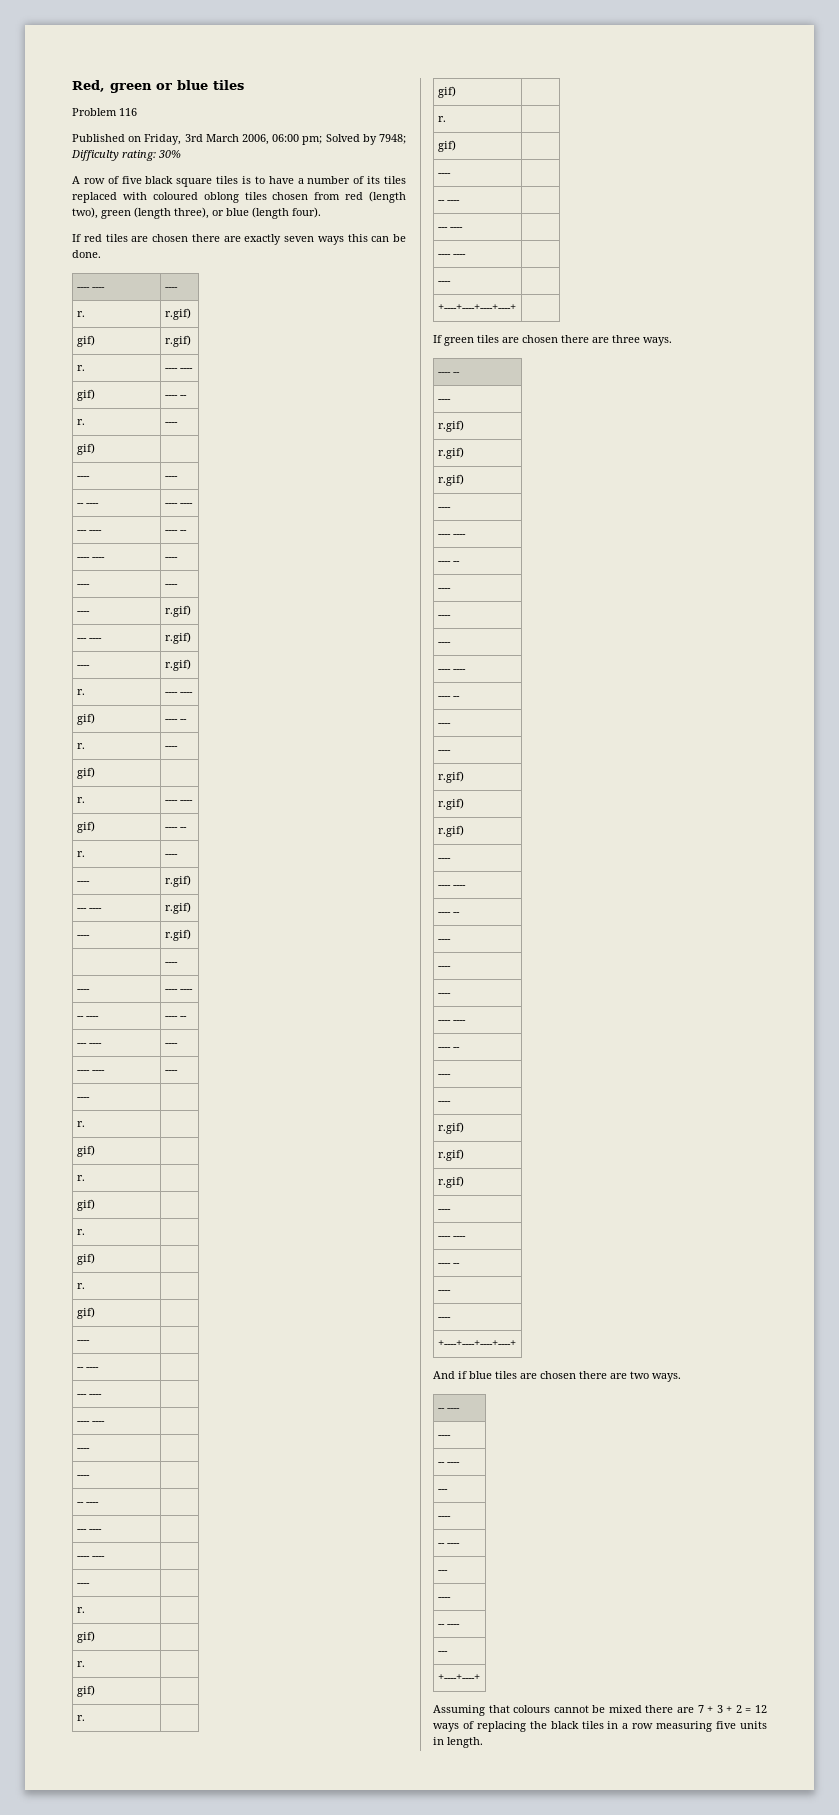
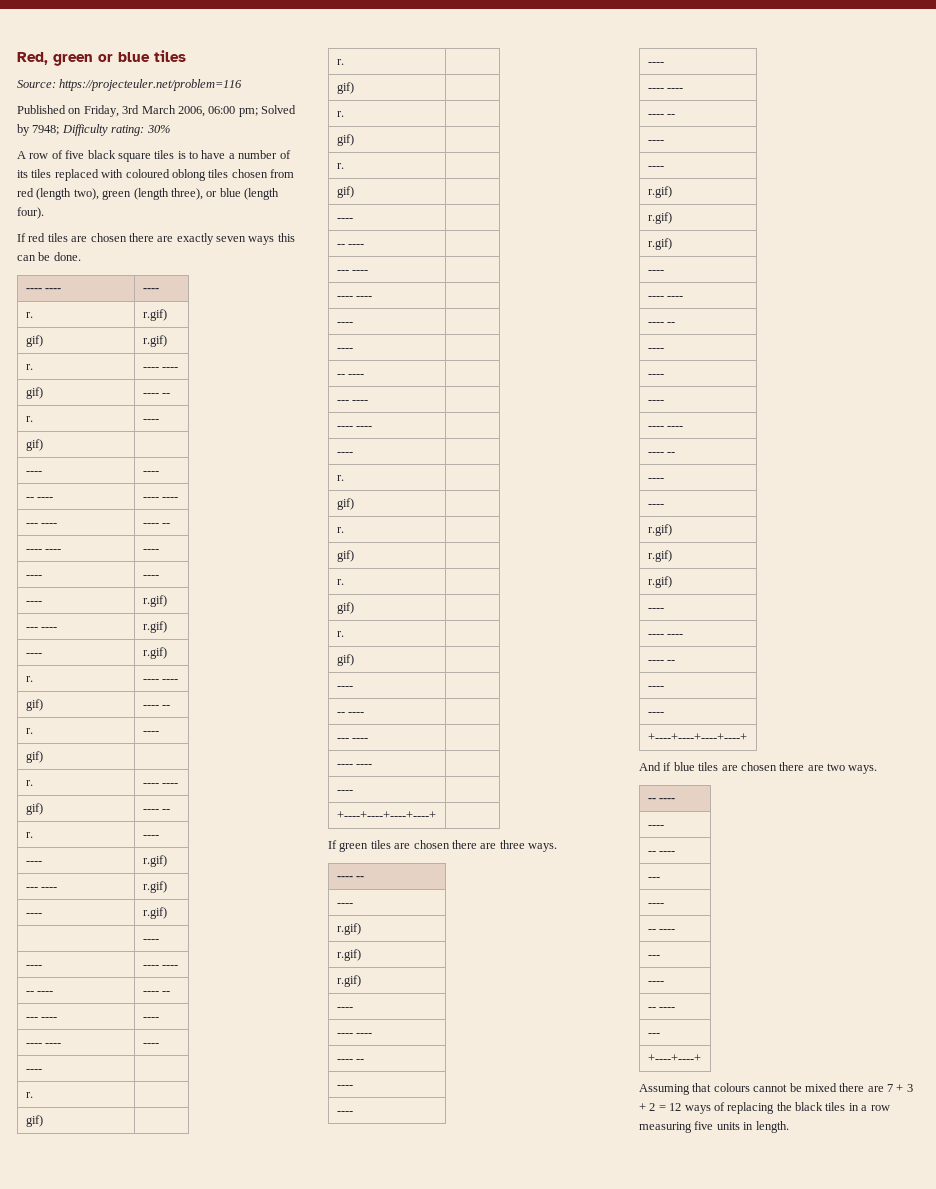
- Problem 116
+ Source: https://projecteuler.net/problem=116

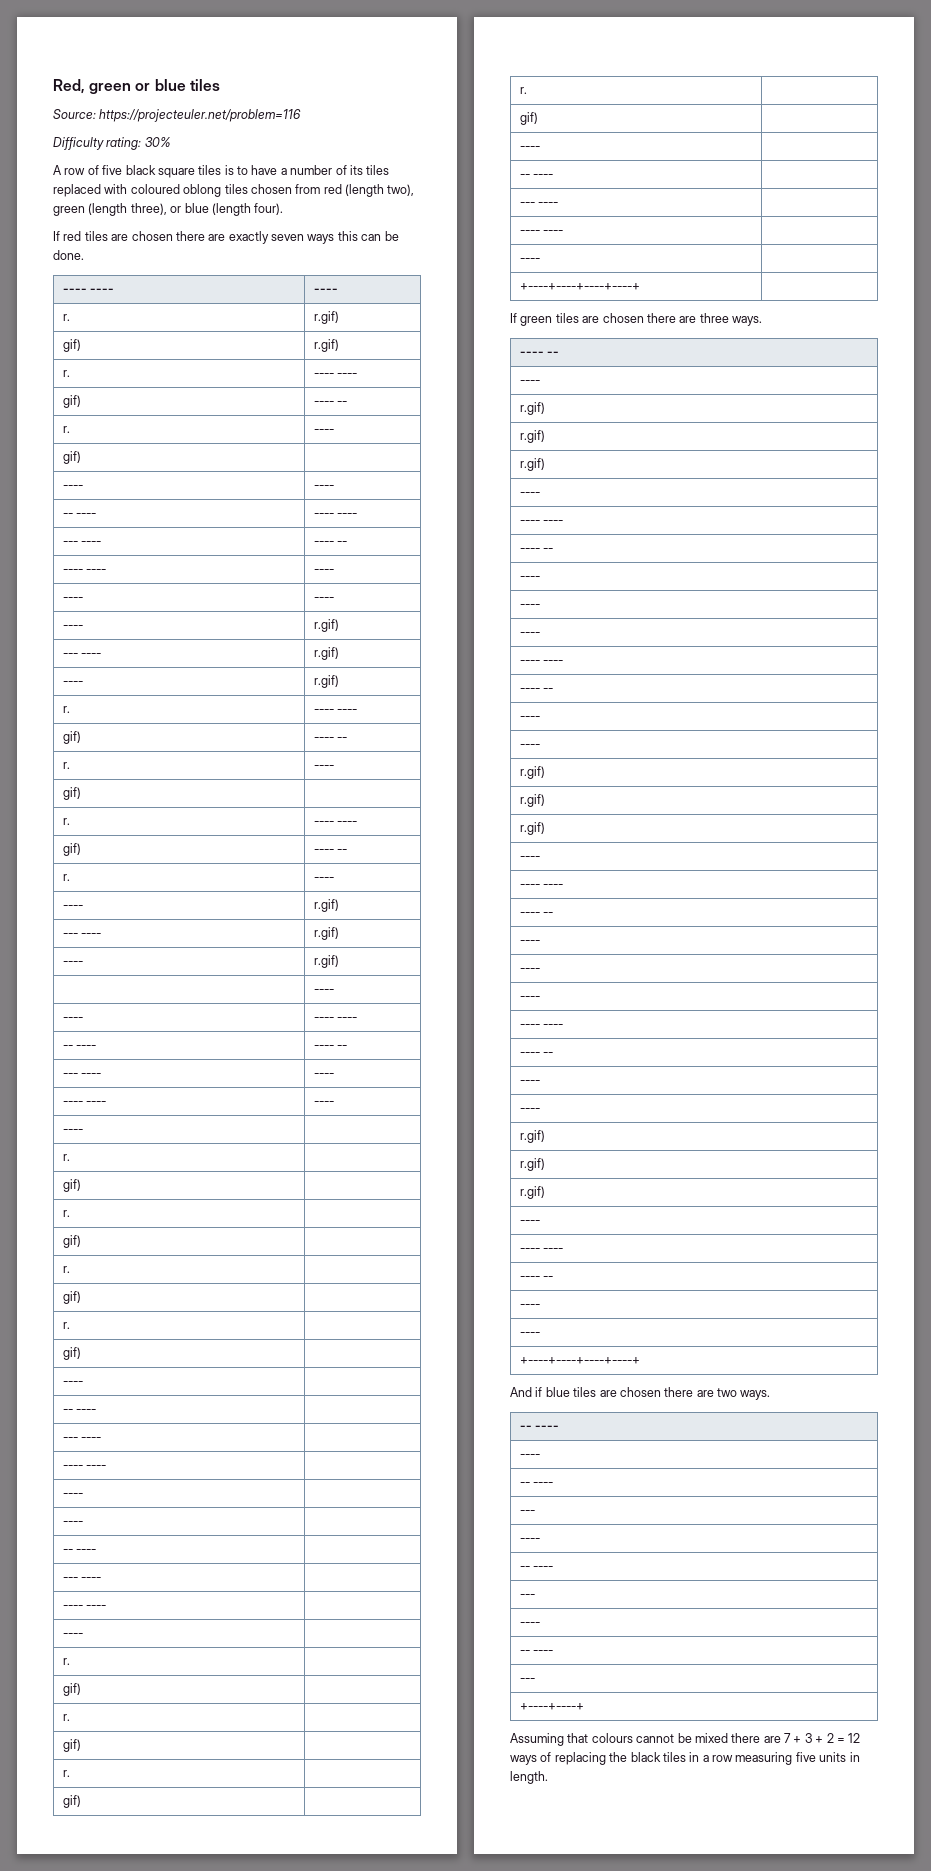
- Published on Friday, 3rd March 2006, 06:00 pm; Solved by 7948; Difficulty rating: 30%
+ Difficulty rating: 30%

